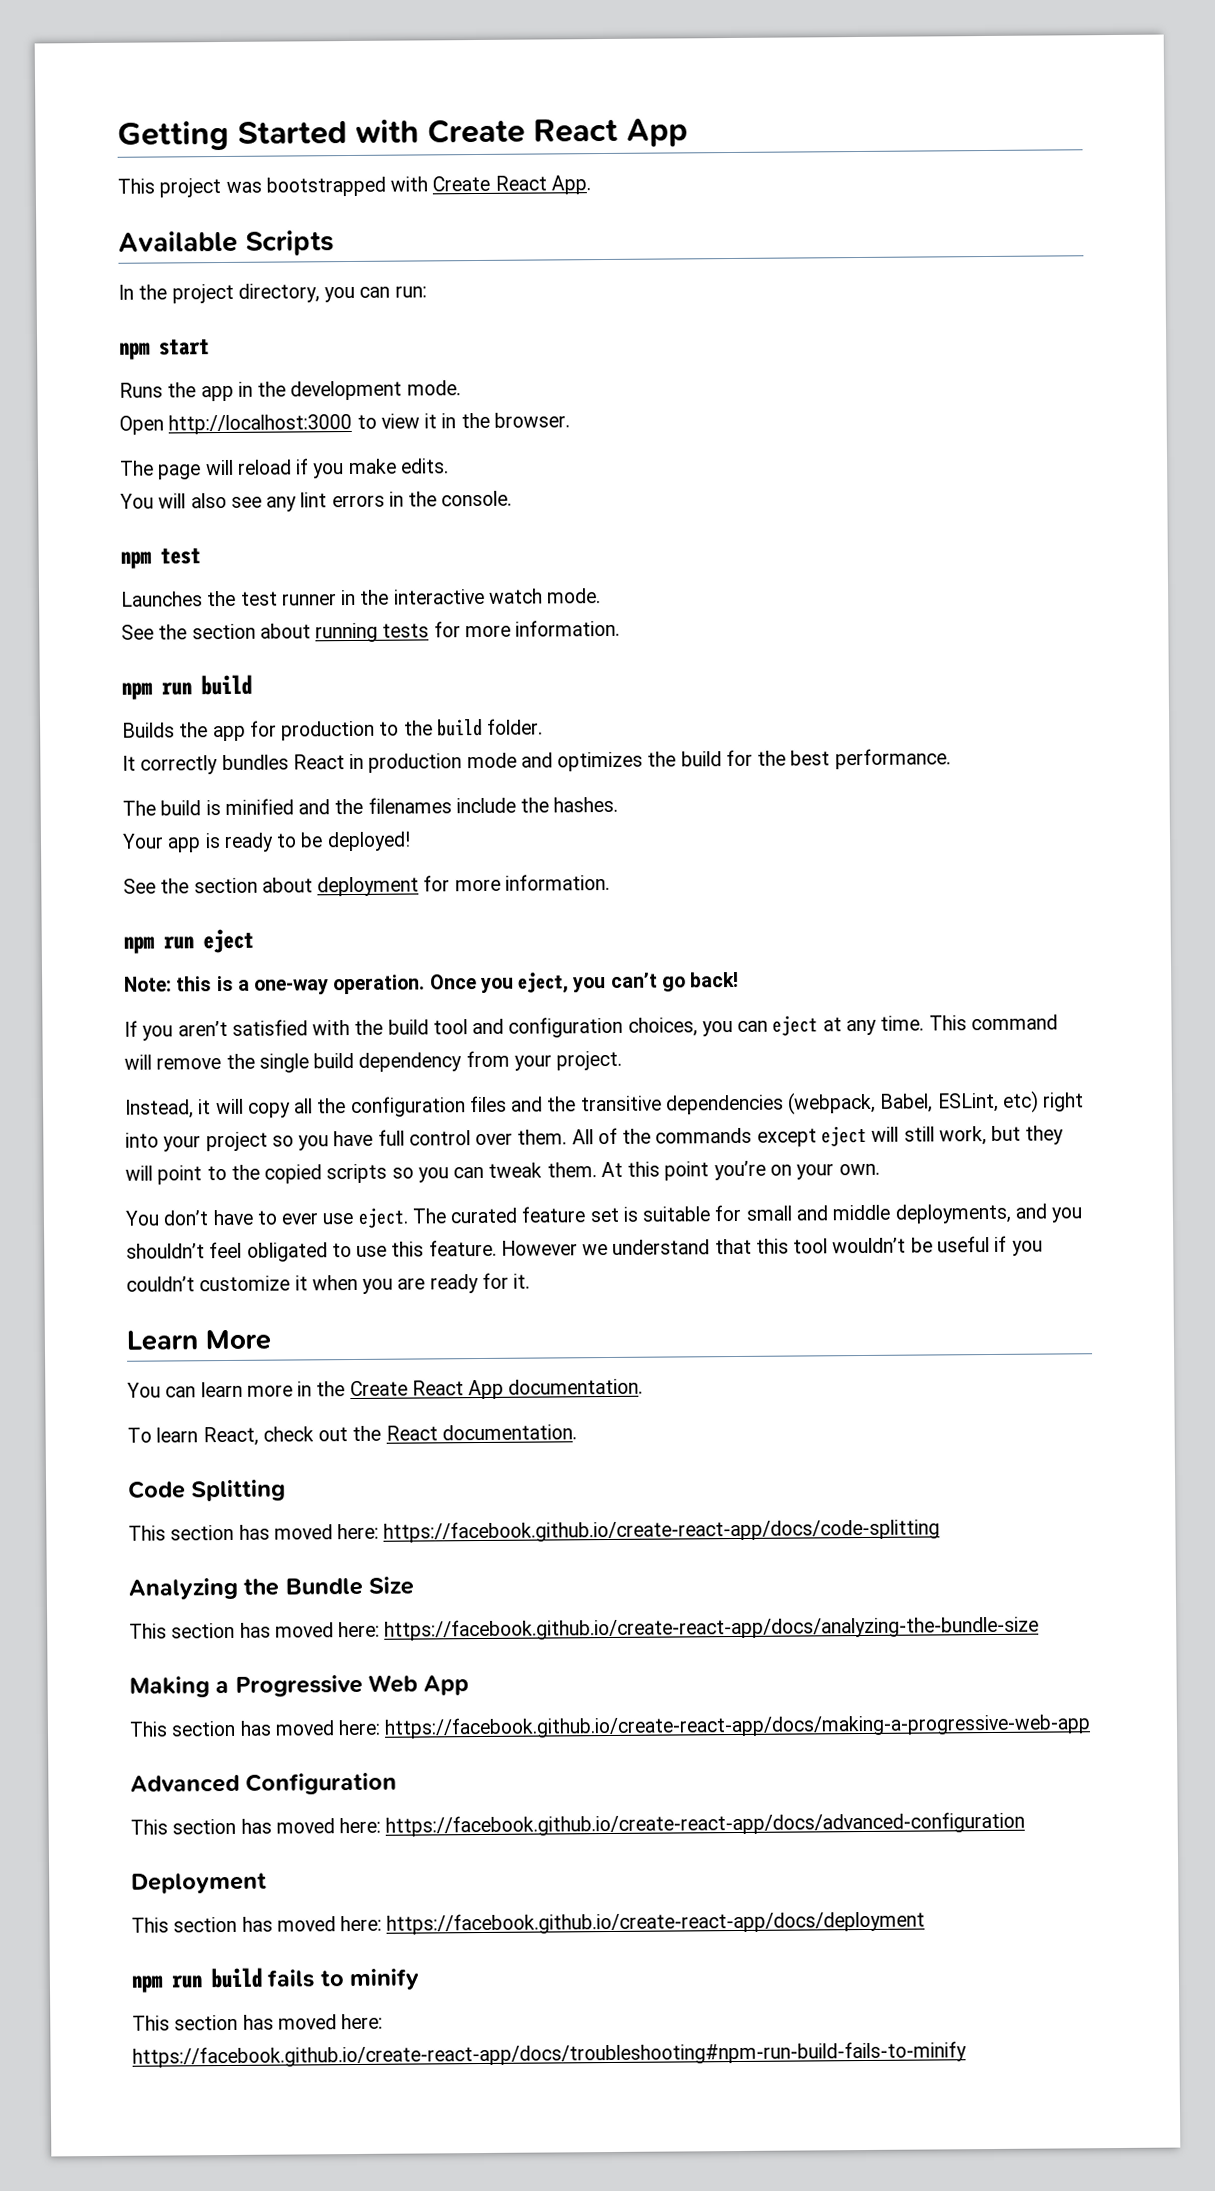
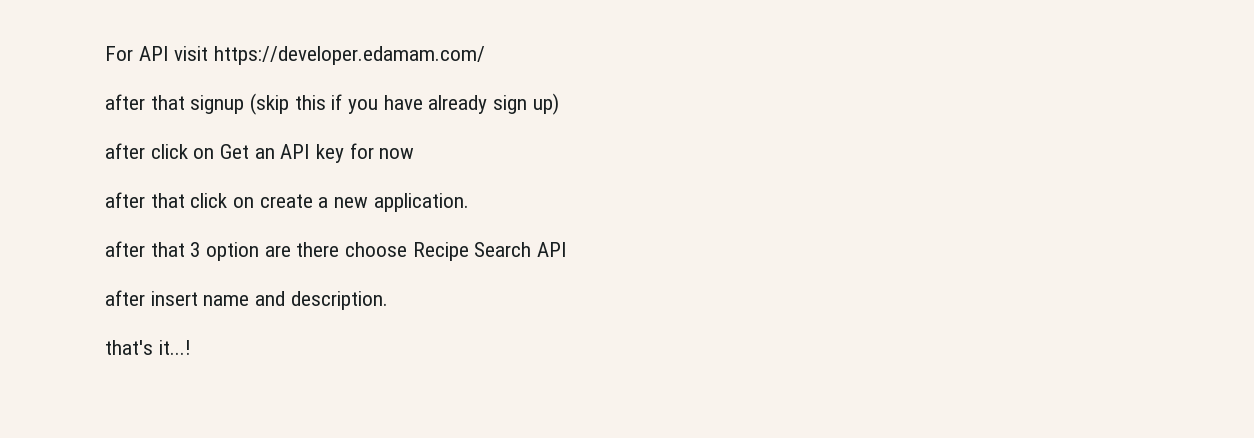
- Getting Started with Create React App
- This project was bootstrapped with Create React App.
- Available Scripts
- In the project directory, you can run:
- npm start
- Runs the app in the development mode.
- Open http://localhost:3000 to view it in the browser.
- The page will reload if you make edits.
- You will also see any lint errors in the console.
- npm test
- Launches the test runner in the interactive watch mode.
- See the section about running tests for more information.
- npm run build
- Builds the app for production to the build folder.
- It correctly bundles React in production mode and optimizes the build for the best performance.
- The build is minified and the filenames include the hashes.
- Your app is ready to be deployed!
- See the section about deployment for more information.
- npm run eject
- Note: this is a one-way operation. Once you eject, you can’t go back!
- If you aren’t satisfied with the build tool and configuration choices, you can eject at any time. This command will remove the single build dependency from your project.
- Instead, it will copy all the configuration files and the transitive dependencies (webpack, Babel, ESLint, etc) right into your project so you have full control over them. All of the commands except eject will still work, but they will point to the copied scripts so you can tweak them. At this point you’re on your own.
- You don’t have to ever use eject. The curated feature set is suitable for small and middle deployments, and you shouldn’t feel obligated to use this feature. However we understand that this tool wouldn’t be useful if you couldn’t customize it when you are ready for it.
- Learn More
- You can learn more in the Create React App documentation.
- To learn React, check out the React documentation.
- Code Splitting
- This section has moved here: https://facebook.github.io/create-react-app/docs/code-splitting
- Analyzing the Bundle Size
- This section has moved here: https://facebook.github.io/create-react-app/docs/analyzing-the-bundle-size
- Making a Progressive Web App
- This section has moved here: https://facebook.github.io/create-react-app/docs/making-a-progressive-web-app
- Advanced Configuration
- This section has moved here: https://facebook.github.io/create-react-app/docs/advanced-configuration
- Deployment
- This section has moved here: https://facebook.github.io/create-react-app/docs/deployment
- npm run build fails to minify
- This section has moved here: https://facebook.github.io/create-react-app/docs/troubleshooting#npm-run-build-fails-to-minify
+ For API visit https://developer.edamam.com/
+ after that signup (skip this if you have already sign up)
+ after click on Get an API key for now
+ after that click on create a new application.
+ after that 3 option are there choose Recipe Search API
+ after insert name and description.
+ that's it...!

